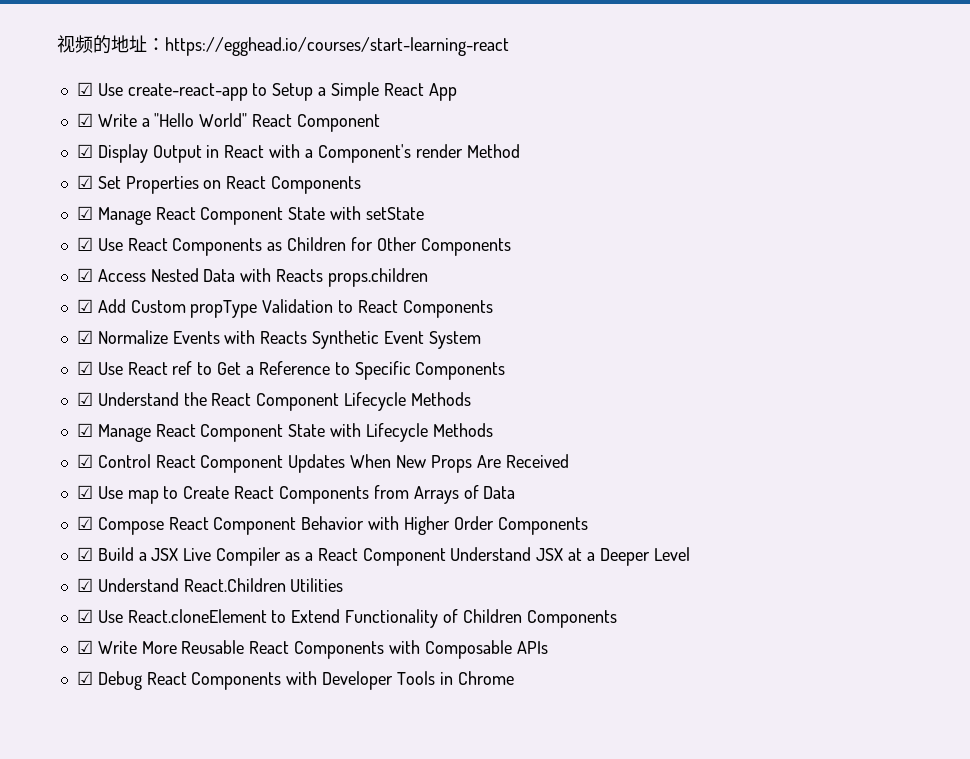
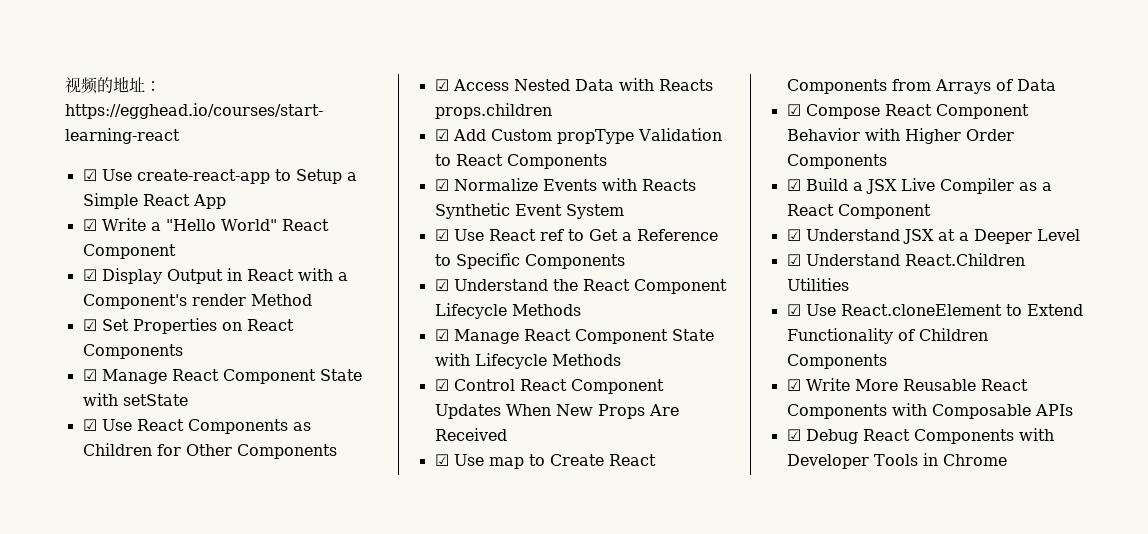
- ☑ Build a JSX Live Compiler as a React Component Understand JSX at a Deeper Level
+ ☑ Build a JSX Live Compiler as a React Component
+ ☑ Understand JSX at a Deeper Level

